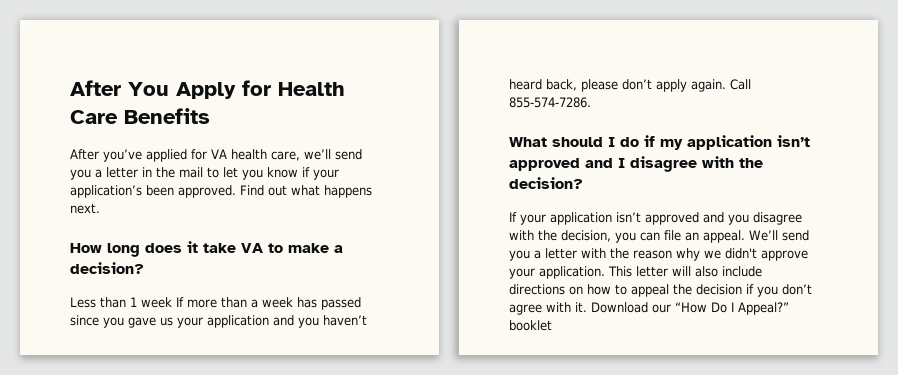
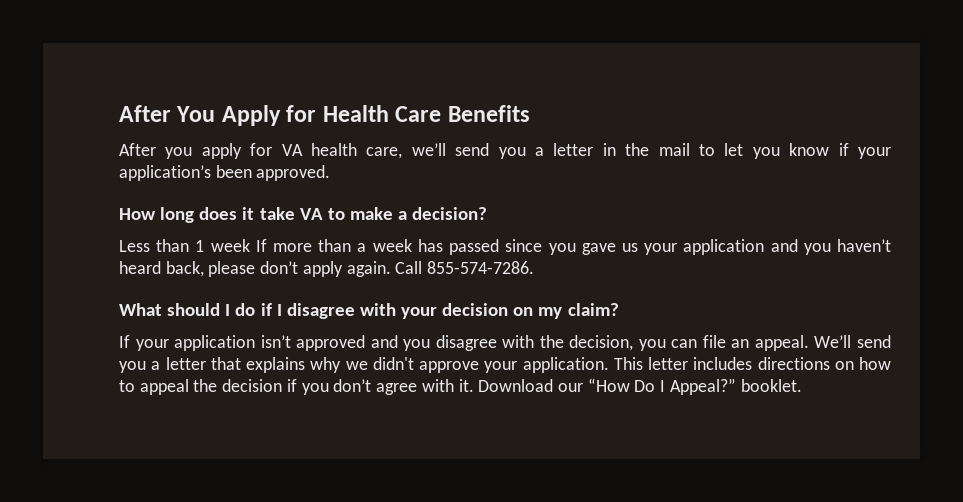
- After you’ve applied for VA health care, we’ll send you a letter in the mail to let you know if your application’s been approved. Find out what happens next.
+ After you apply for VA health care, we’ll send you a letter in the mail to let you know if your application’s been approved.
- What should I do if my application isn’t approved and I disagree with the decision?
+ What should I do if I disagree with your decision on my claim?
- We’ll send you a letter with the reason why we didn't approve your application.
+ We’ll send you a letter that explains why we didn't approve your application.
- This letter will also include directions on how to appeal the decision if you don’t agree with it.
+ This letter includes directions on how to appeal the decision if you don’t agree with it.
- Download our “How Do I Appeal?” booklet
+ Download our “How Do I Appeal?” booklet.

